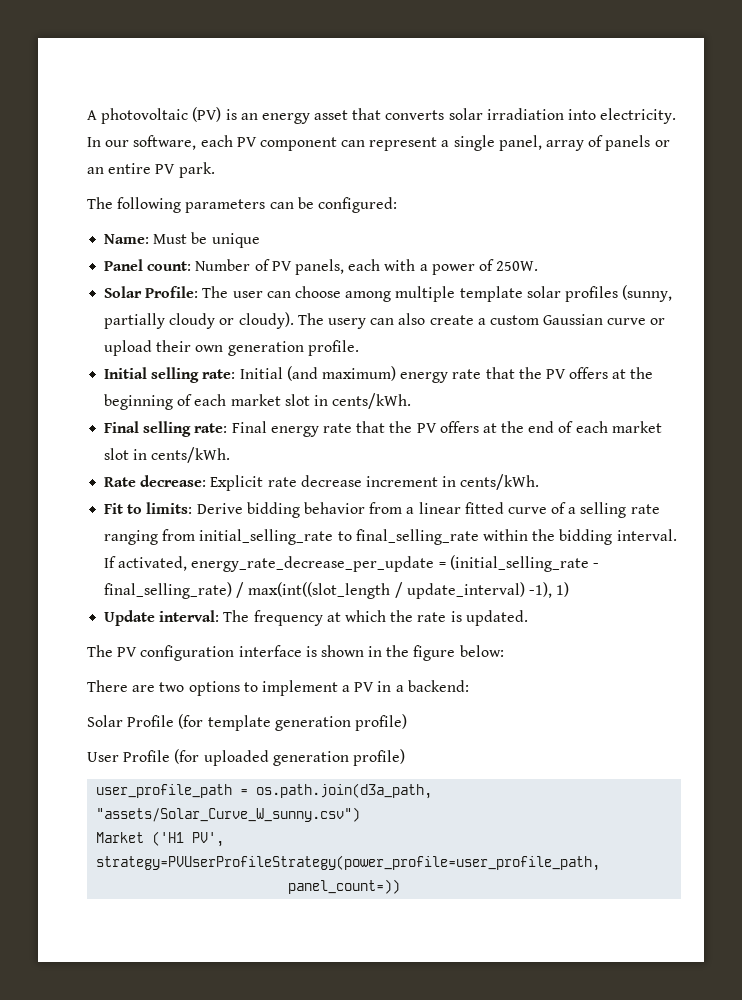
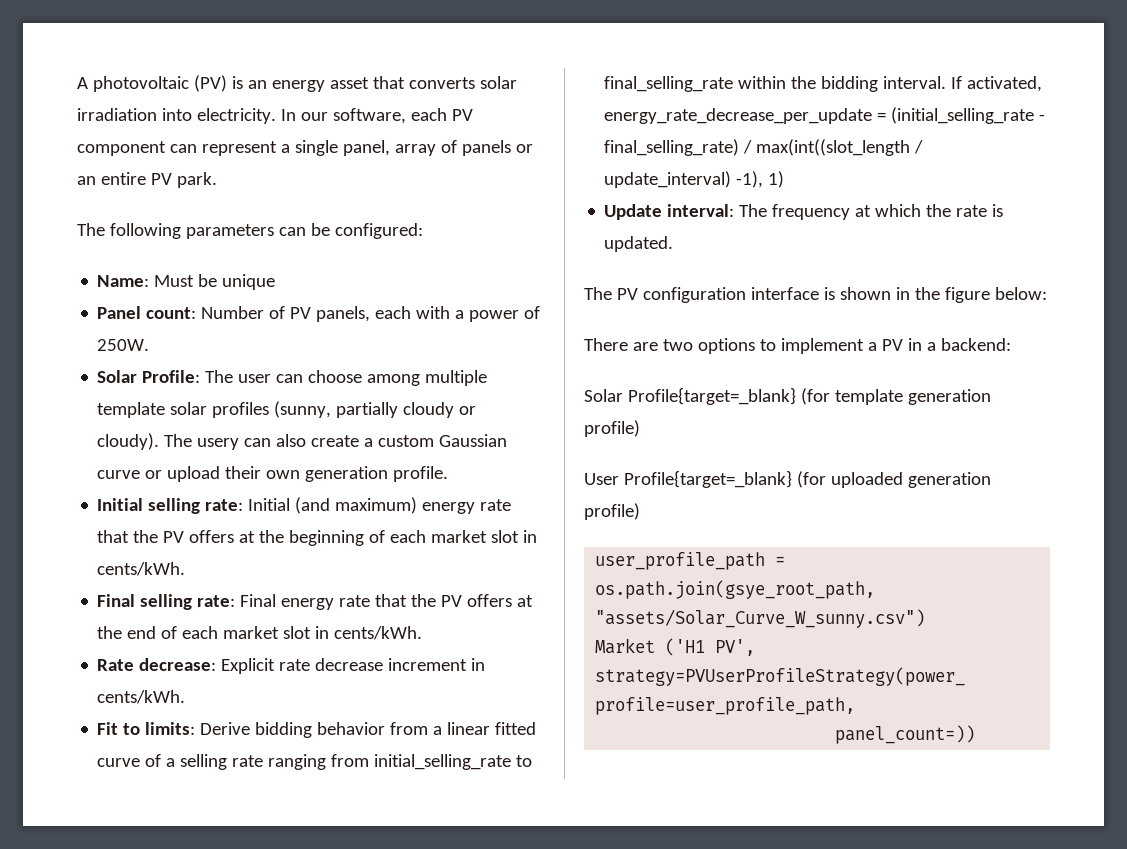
- Solar Profile (for template generation profile)
+ Solar Profile{target=_blank} (for template generation profile)
- User Profile (for uploaded generation profile)
+ User Profile{target=_blank} (for uploaded generation profile)
- user_profile_path = os.path.join(d3a_path, "assets/Solar_Curve_W_sunny.csv")
+ user_profile_path = os.path.join(gsye_root_path, "assets/Solar_Curve_W_sunny.csv")

